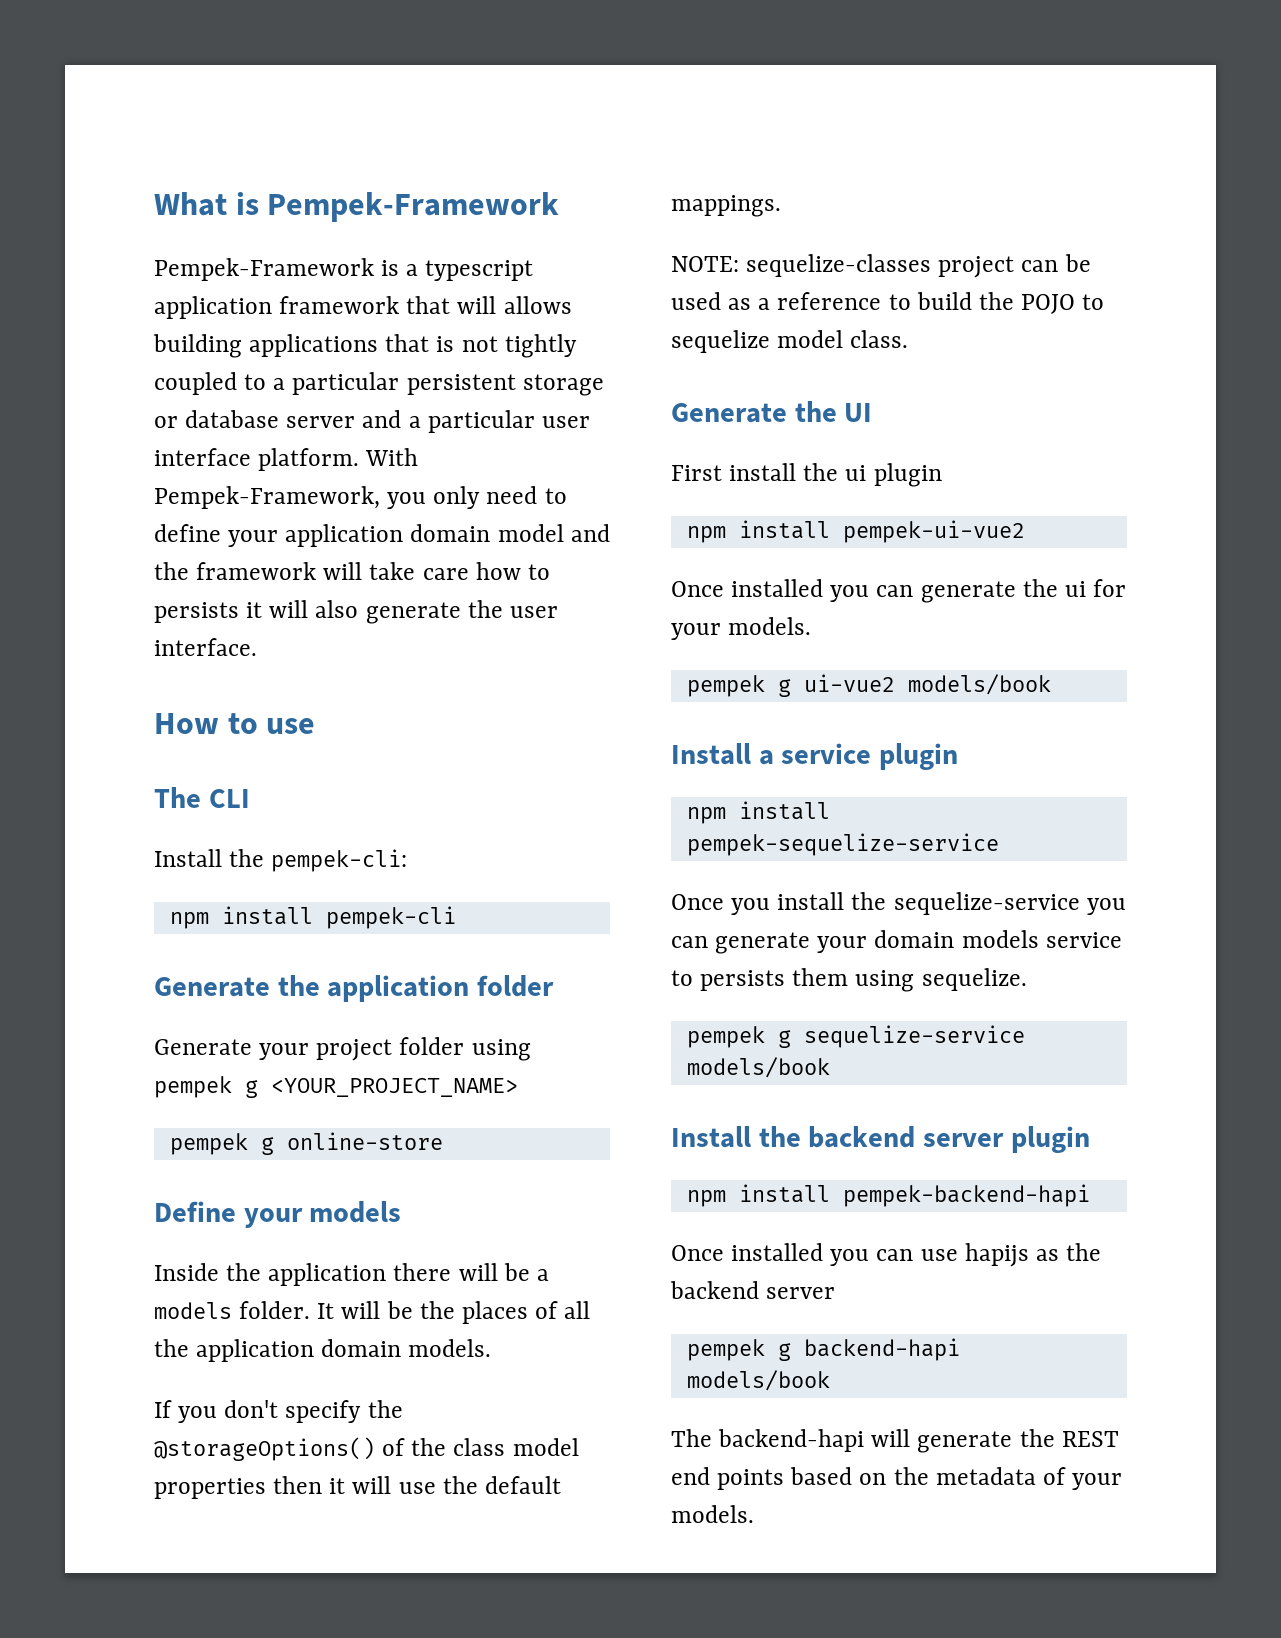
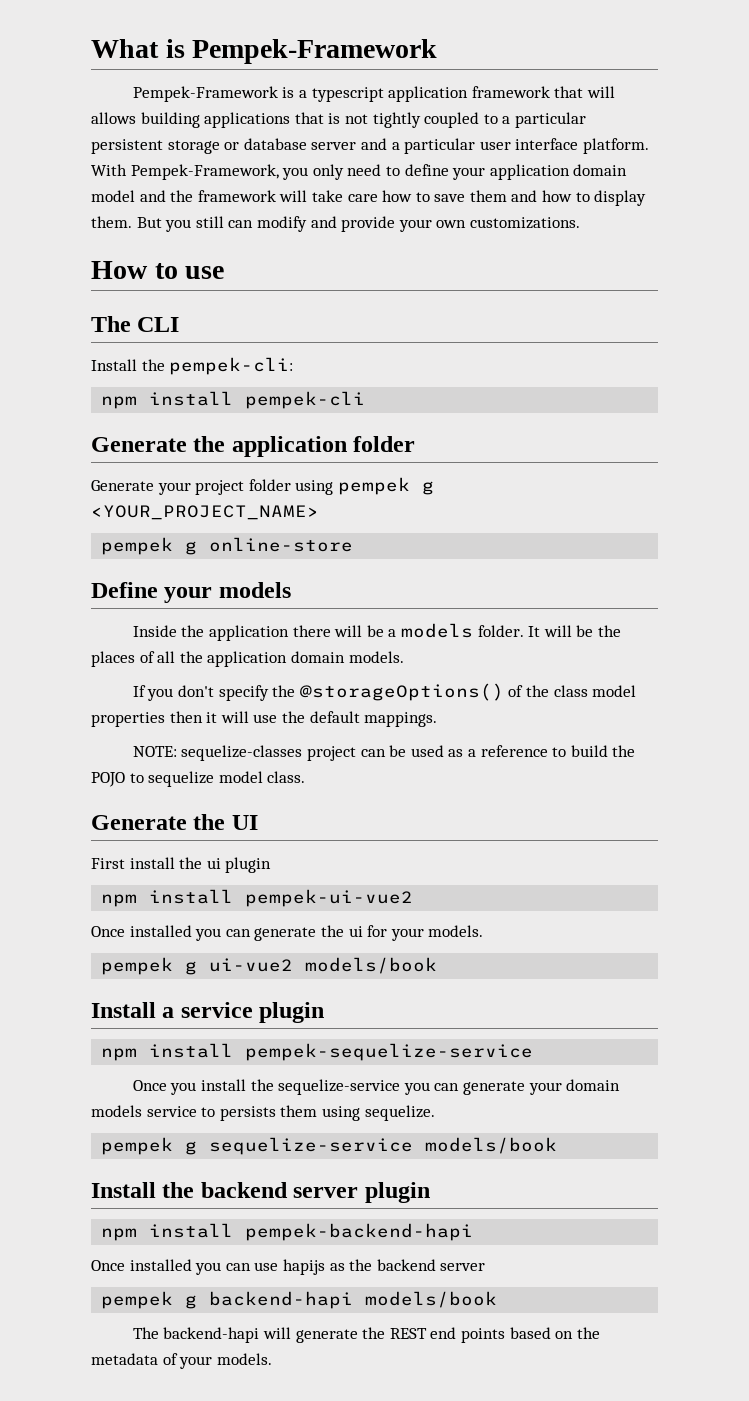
- With Pempek-Framework, you only need to define your application domain model and the framework will take care how to persists it will also generate the user interface.
+ With Pempek-Framework, you only need to define your application domain model and the framework will take care how to save them and how to display them. But you still can modify and provide your own customizations.

